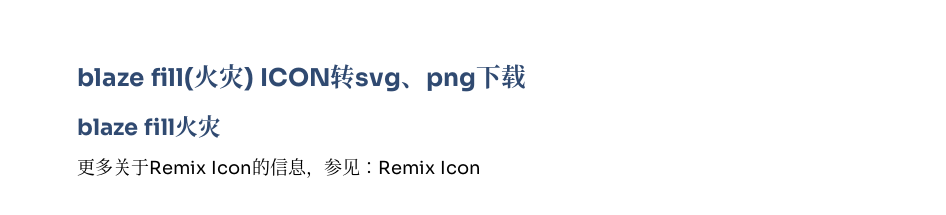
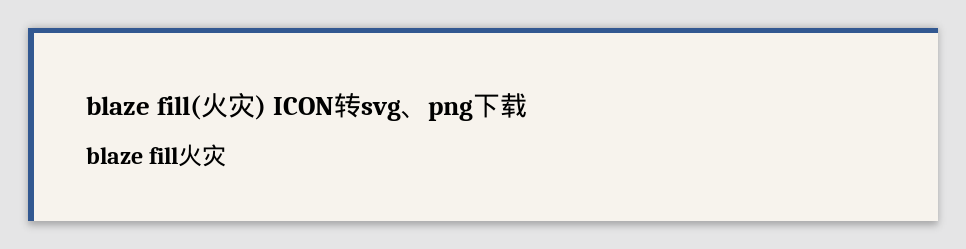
- 更多关于Remix Icon的信息，参见：Remix Icon

